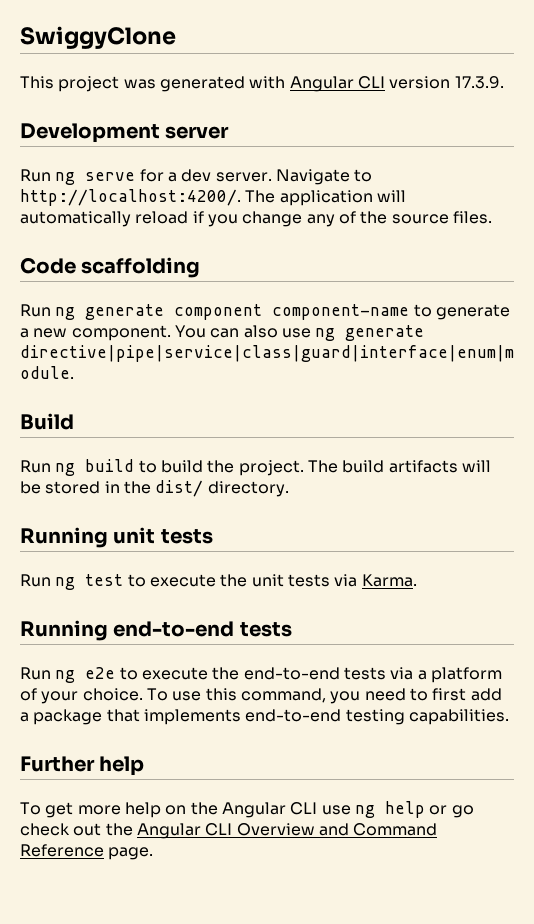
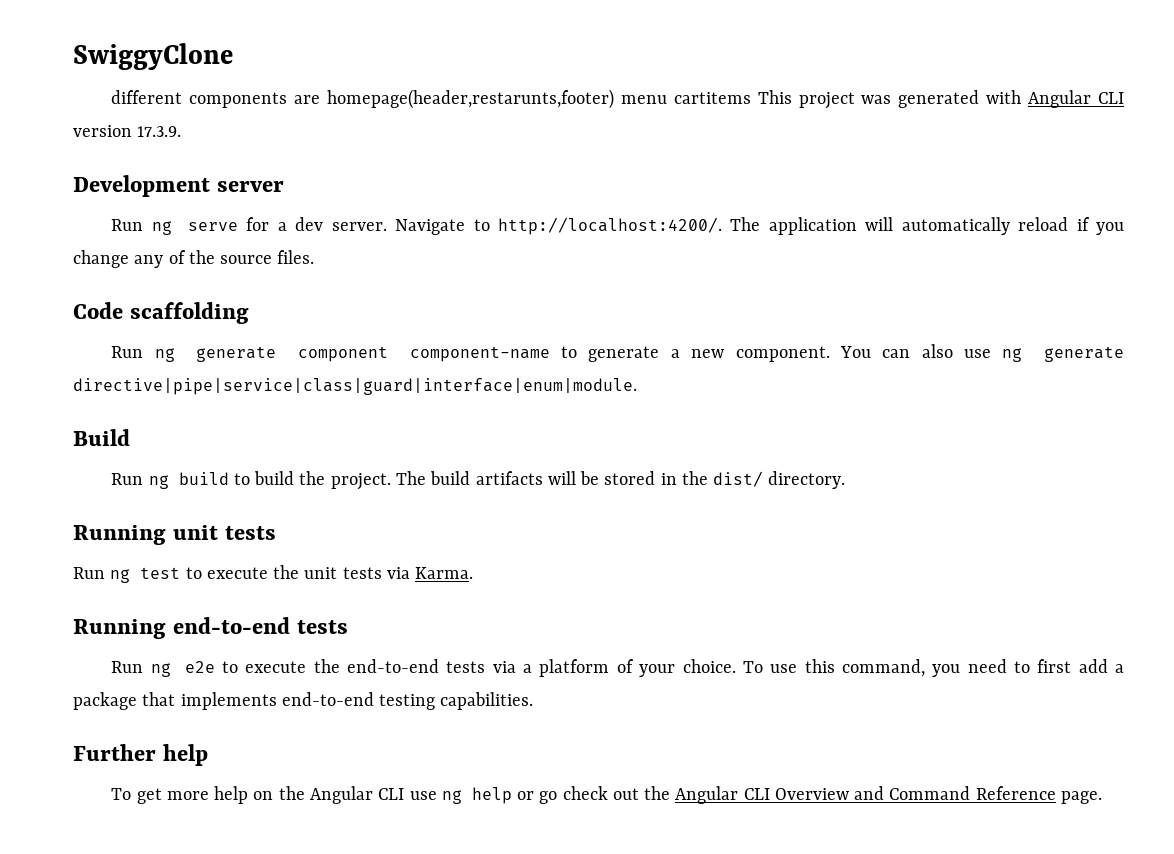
- This project was generated with Angular CLI version 17.3.9.
+ different components are homepage(header,restarunts,footer) menu cartitems This project was generated with Angular CLI version 17.3.9.

